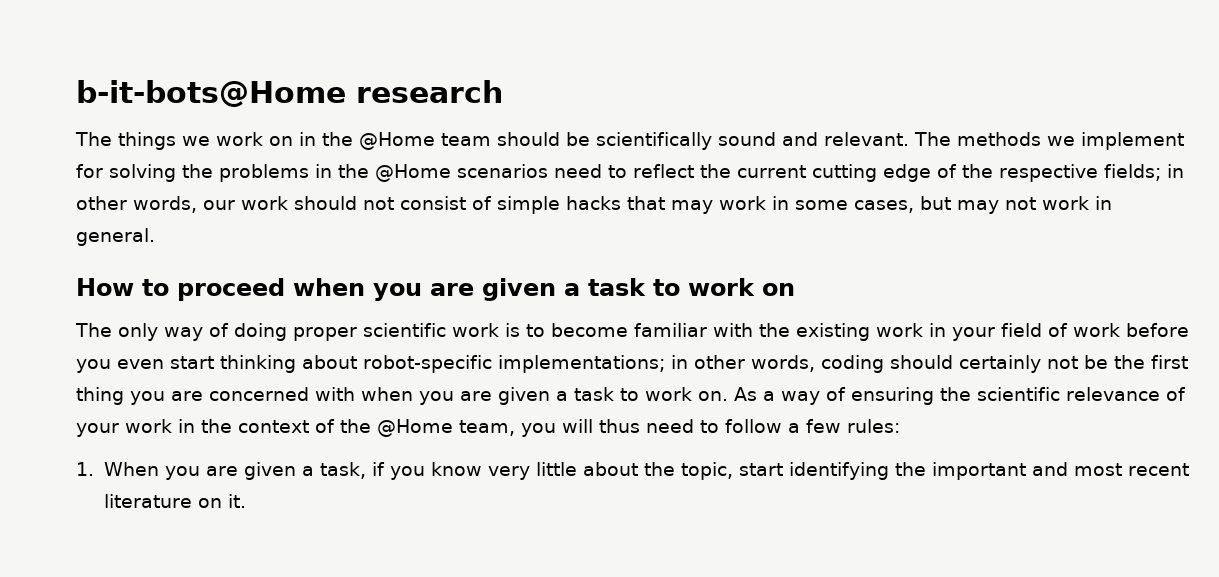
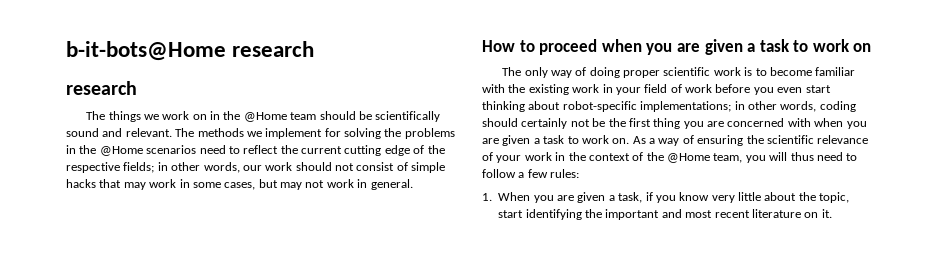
  b-it-bots@Home research
+ research

